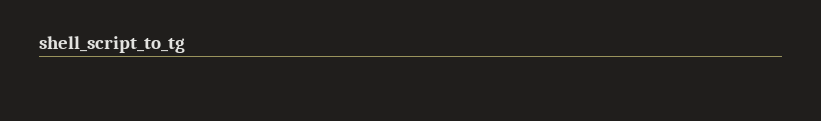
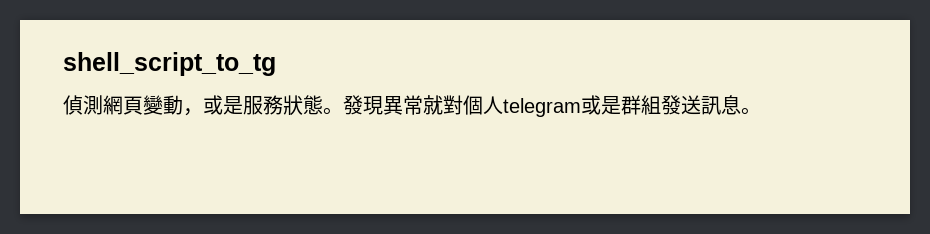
+ 偵測網頁變動，或是服務狀態。發現異常就對個人telegram或是群組發送訊息。

